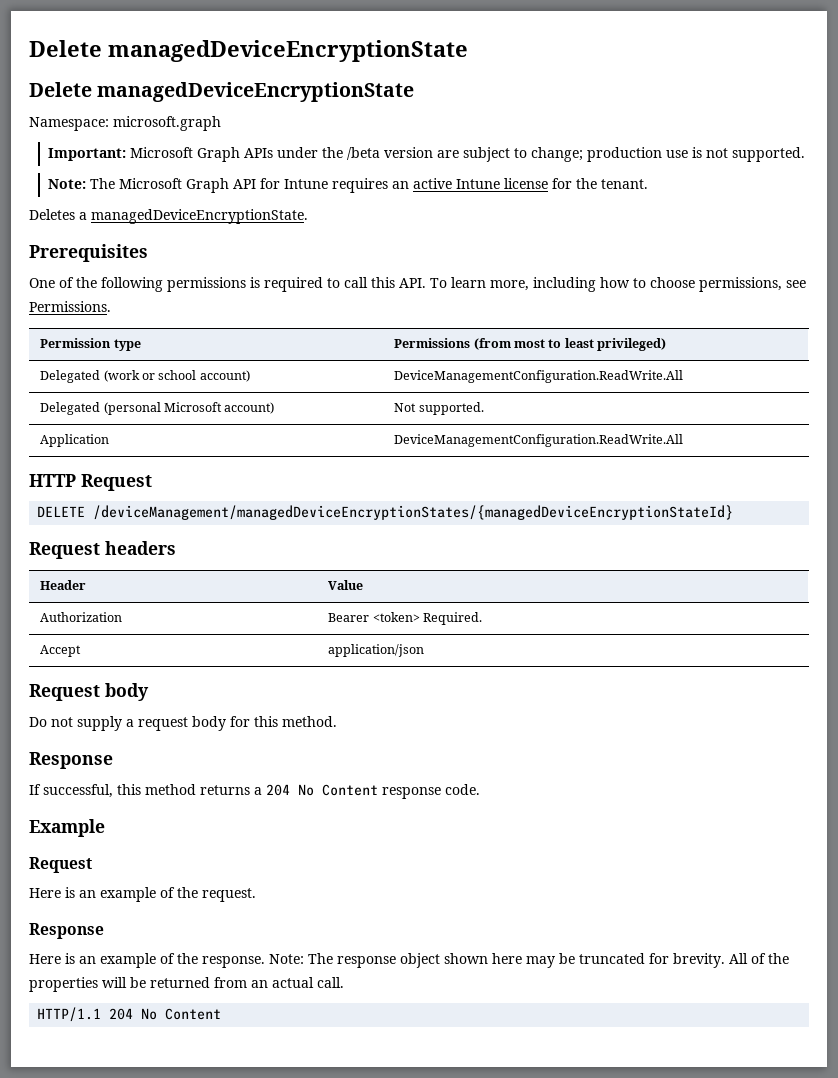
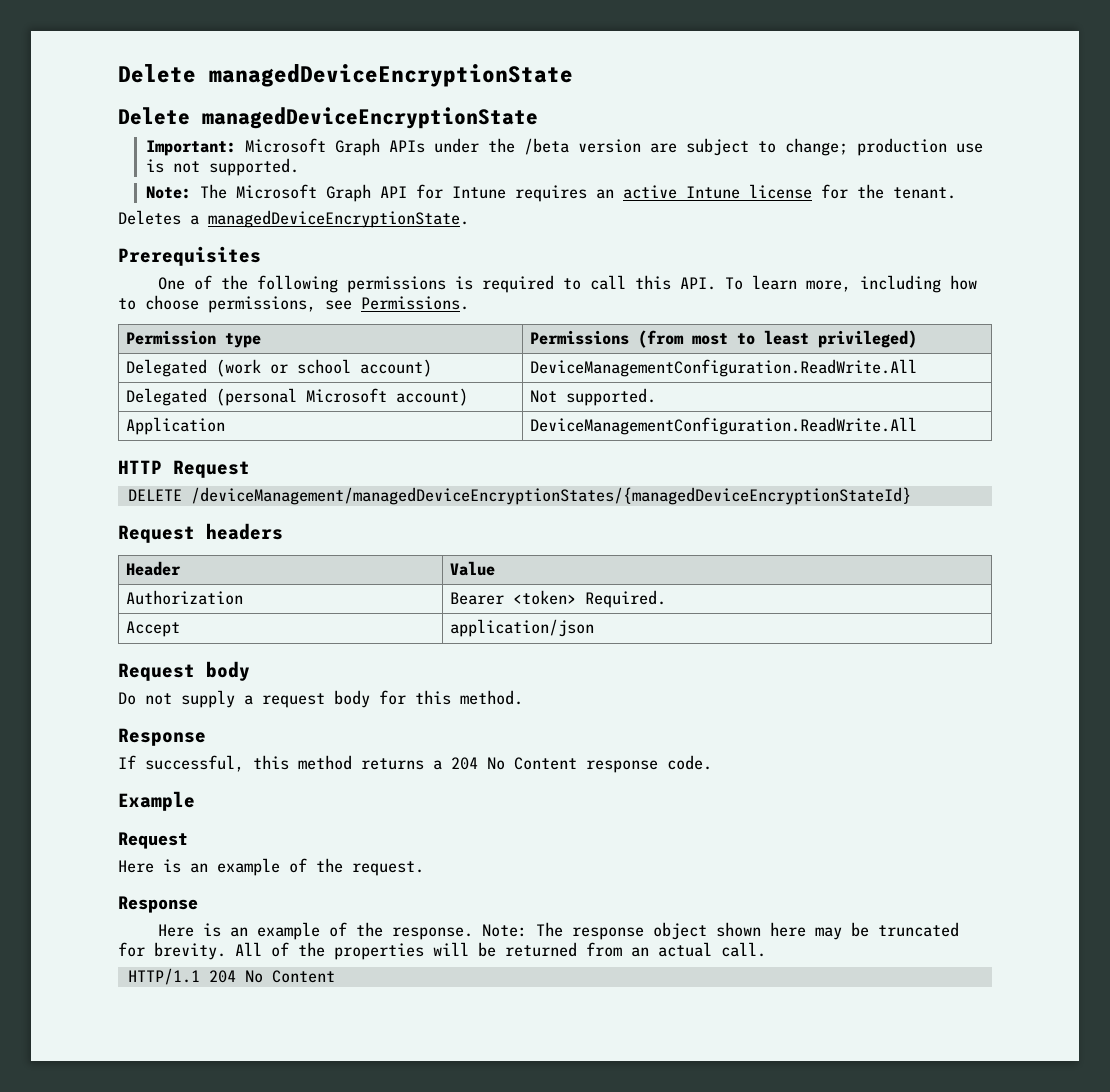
- Namespace: microsoft.graph

